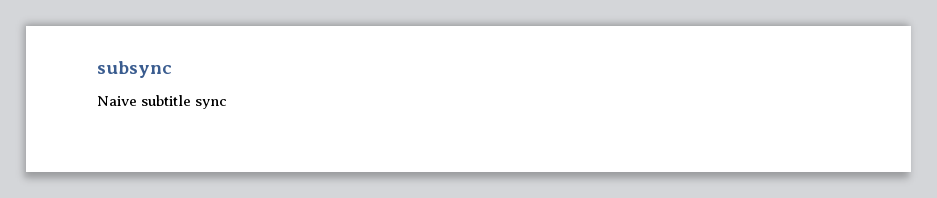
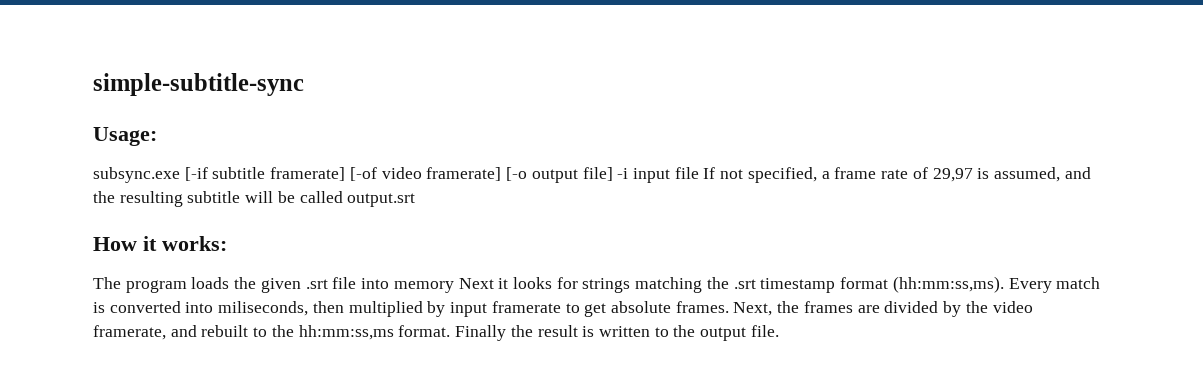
- subsync
- Naive subtitle sync
+ simple-subtitle-sync
+ Usage:
+ subsync.exe [-if subtitle framerate] [-of video framerate] [-o output file] -i input file If not specified, a frame rate of 29,97 is assumed, and the resulting subtitle will be called output.srt
+ How it works:
+ The program loads the given .srt file into memory Next it looks for strings matching the .srt timestamp format (hh:mm:ss,ms). Every match is converted into miliseconds, then multiplied by input framerate to get absolute frames. Next, the frames are divided by the video framerate, and rebuilt to the hh:mm:ss,ms format. Finally the result is written to the output file.

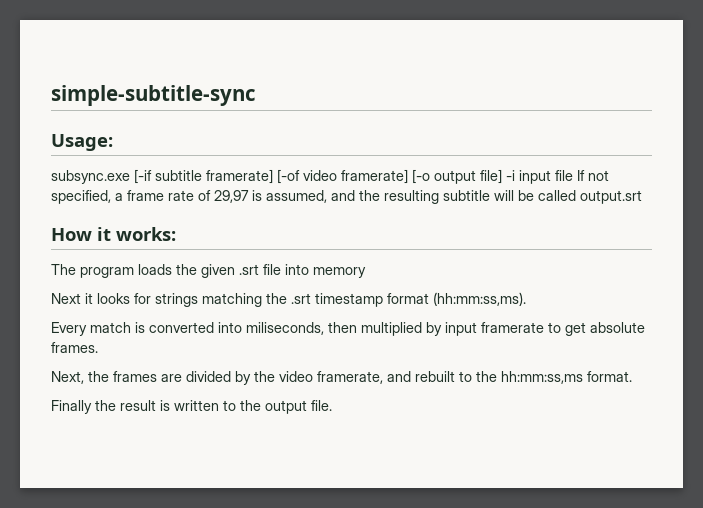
- The program loads the given .srt file into memory Next it looks for strings matching the .srt timestamp format (hh:mm:ss,ms). Every match is converted into miliseconds, then multiplied by input framerate to get absolute frames. Next, the frames are divided by the video framerate, and rebuilt to the hh:mm:ss,ms format. Finally the result is written to the output file.
+ The program loads the given .srt file into memory
+ Next it looks for strings matching the .srt timestamp format (hh:mm:ss,ms).
+ Every match is converted into miliseconds, then multiplied by input framerate to get absolute frames.
+ Next, the frames are divided by the video framerate, and rebuilt to the hh:mm:ss,ms format.
+ Finally the result is written to the output file.

